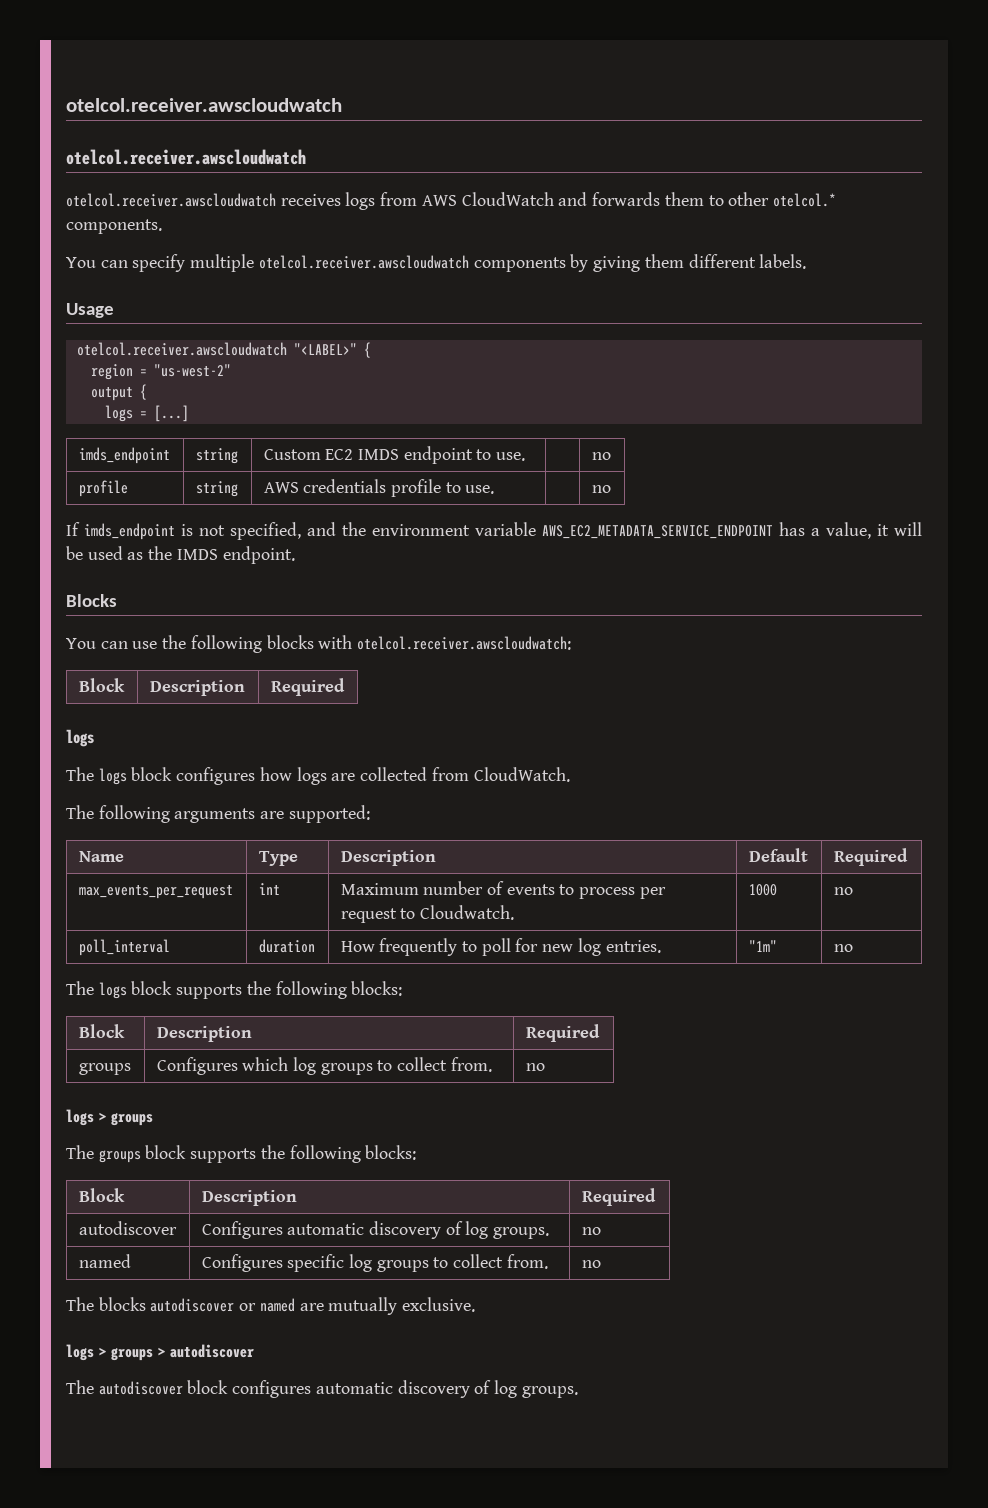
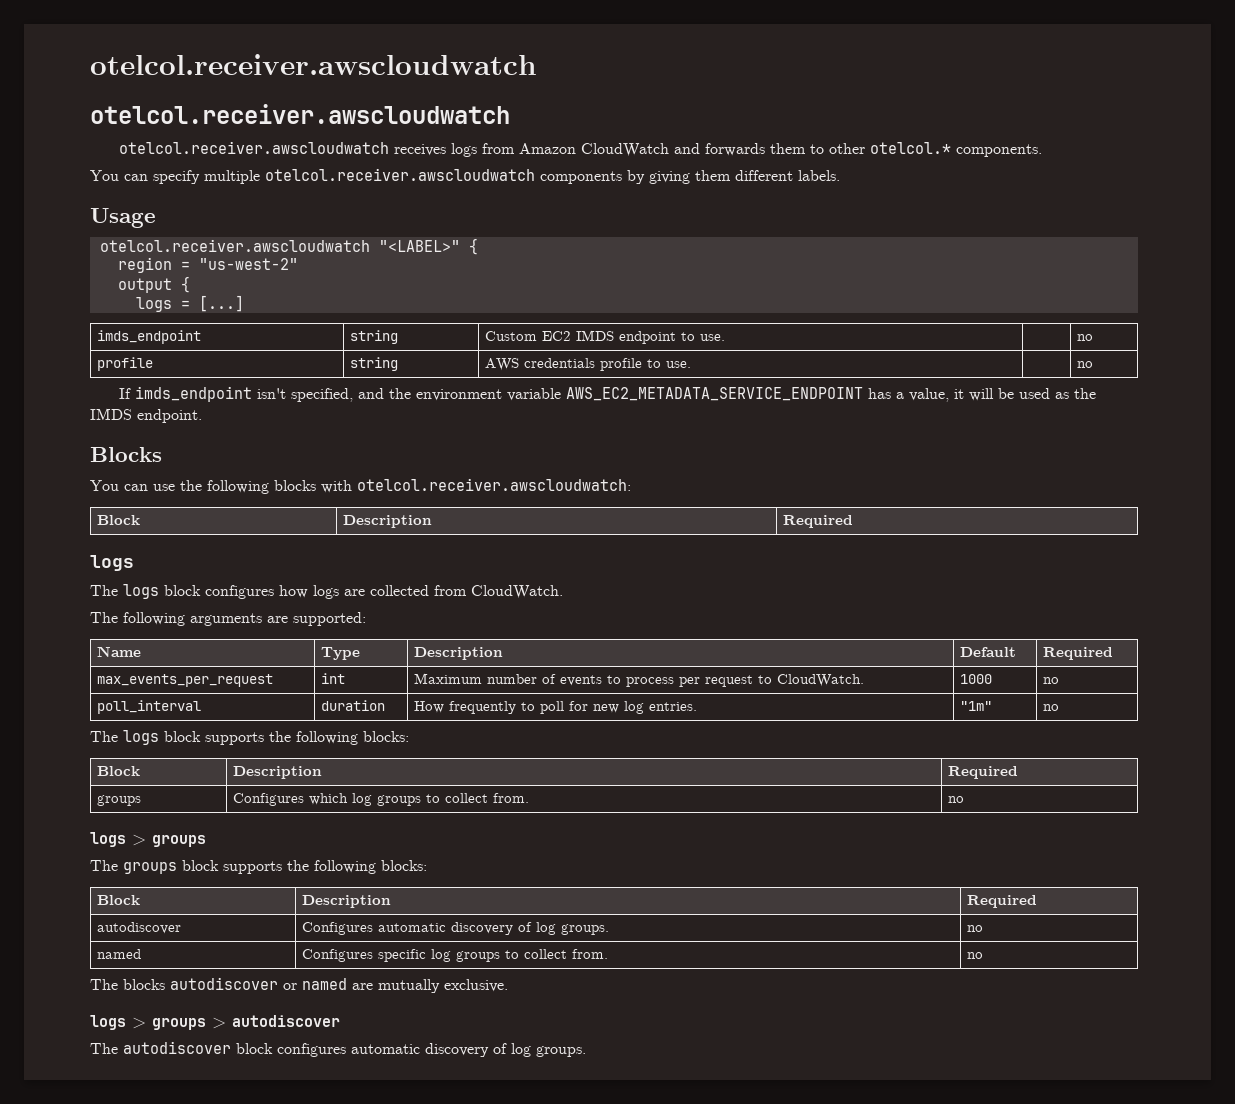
- otelcol.receiver.awscloudwatch receives logs from AWS CloudWatch and forwards them to other otelcol.* components.
+ otelcol.receiver.awscloudwatch receives logs from Amazon CloudWatch and forwards them to other otelcol.* components.
- If imds_endpoint is not specified, and the environment variable AWS_EC2_METADATA_SERVICE_ENDPOINT has a value, it will be used as the IMDS endpoint.
+ If imds_endpoint isn't specified, and the environment variable AWS_EC2_METADATA_SERVICE_ENDPOINT has a value, it will be used as the IMDS endpoint.
- max_events_per_request | int | Maximum number of events to process per request to Cloudwatch. | 1000 | no
+ max_events_per_request | int | Maximum number of events to process per request to CloudWatch. | 1000 | no

